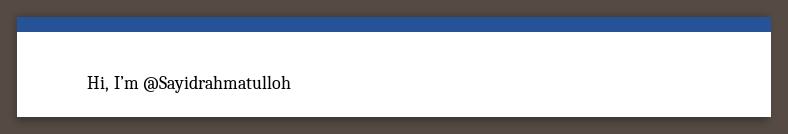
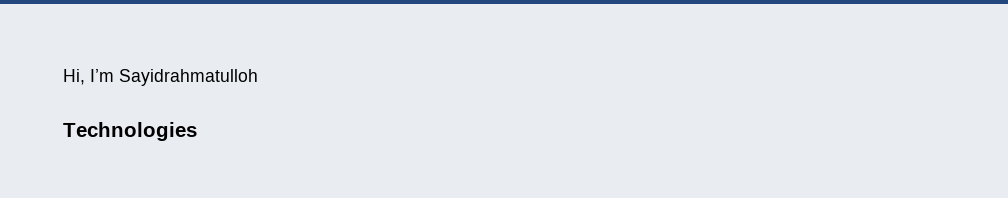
- Hi, I’m @Sayidrahmatulloh
+ Hi, I’m Sayidrahmatulloh
+ Technologies

